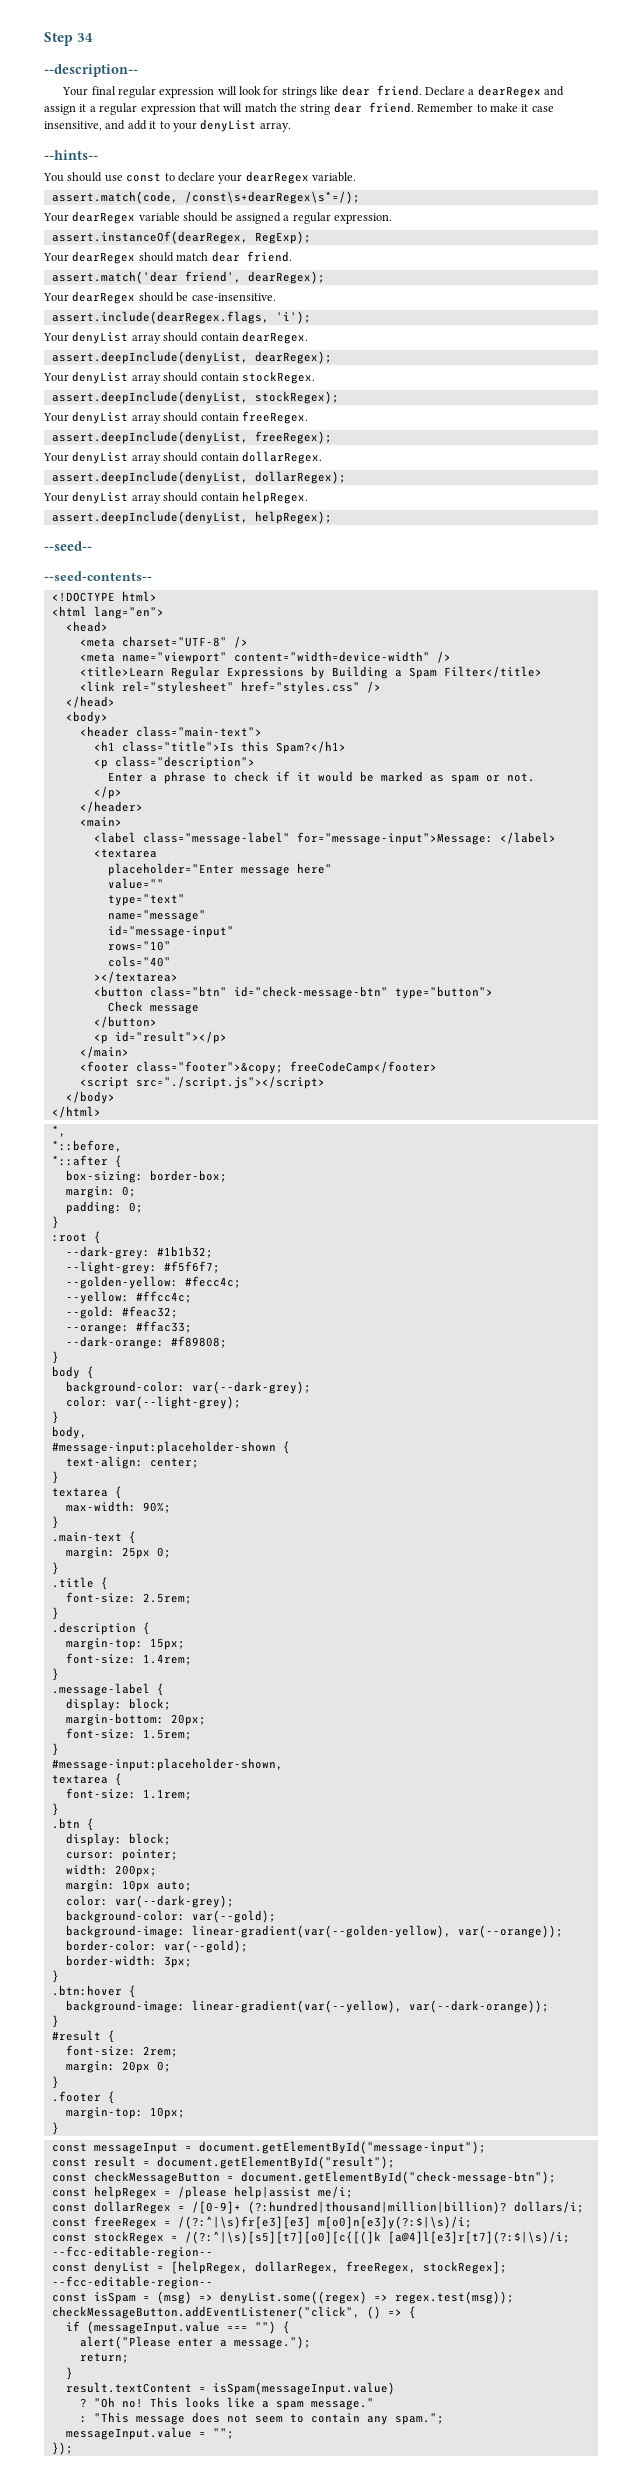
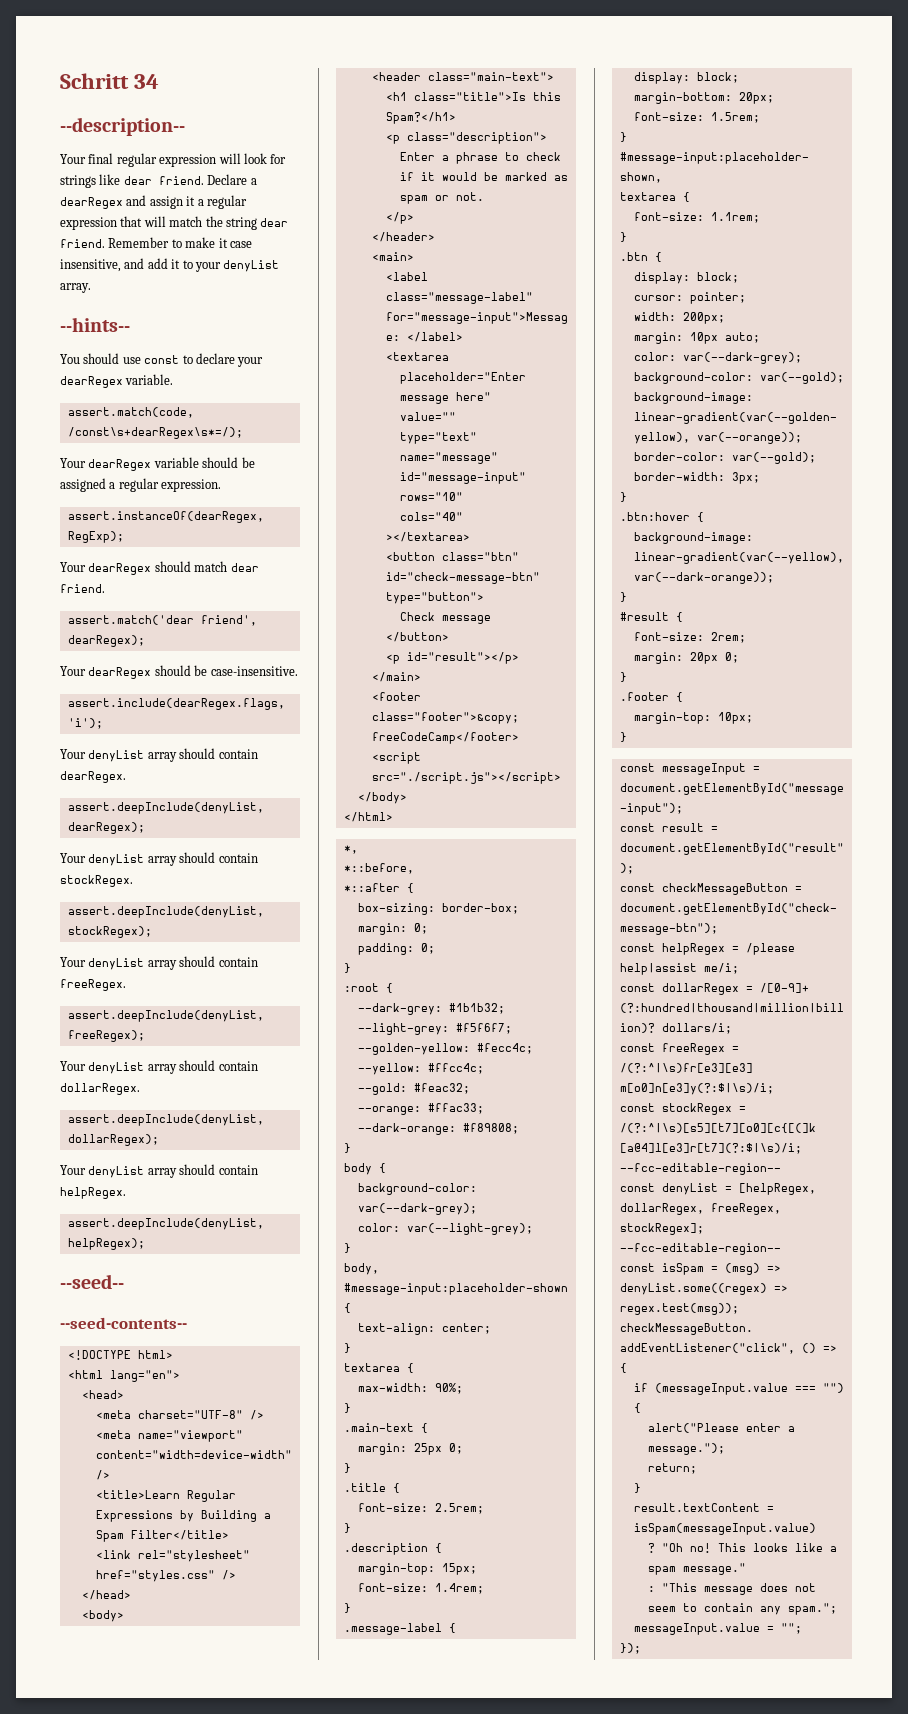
- Step 34
+ Schritt 34

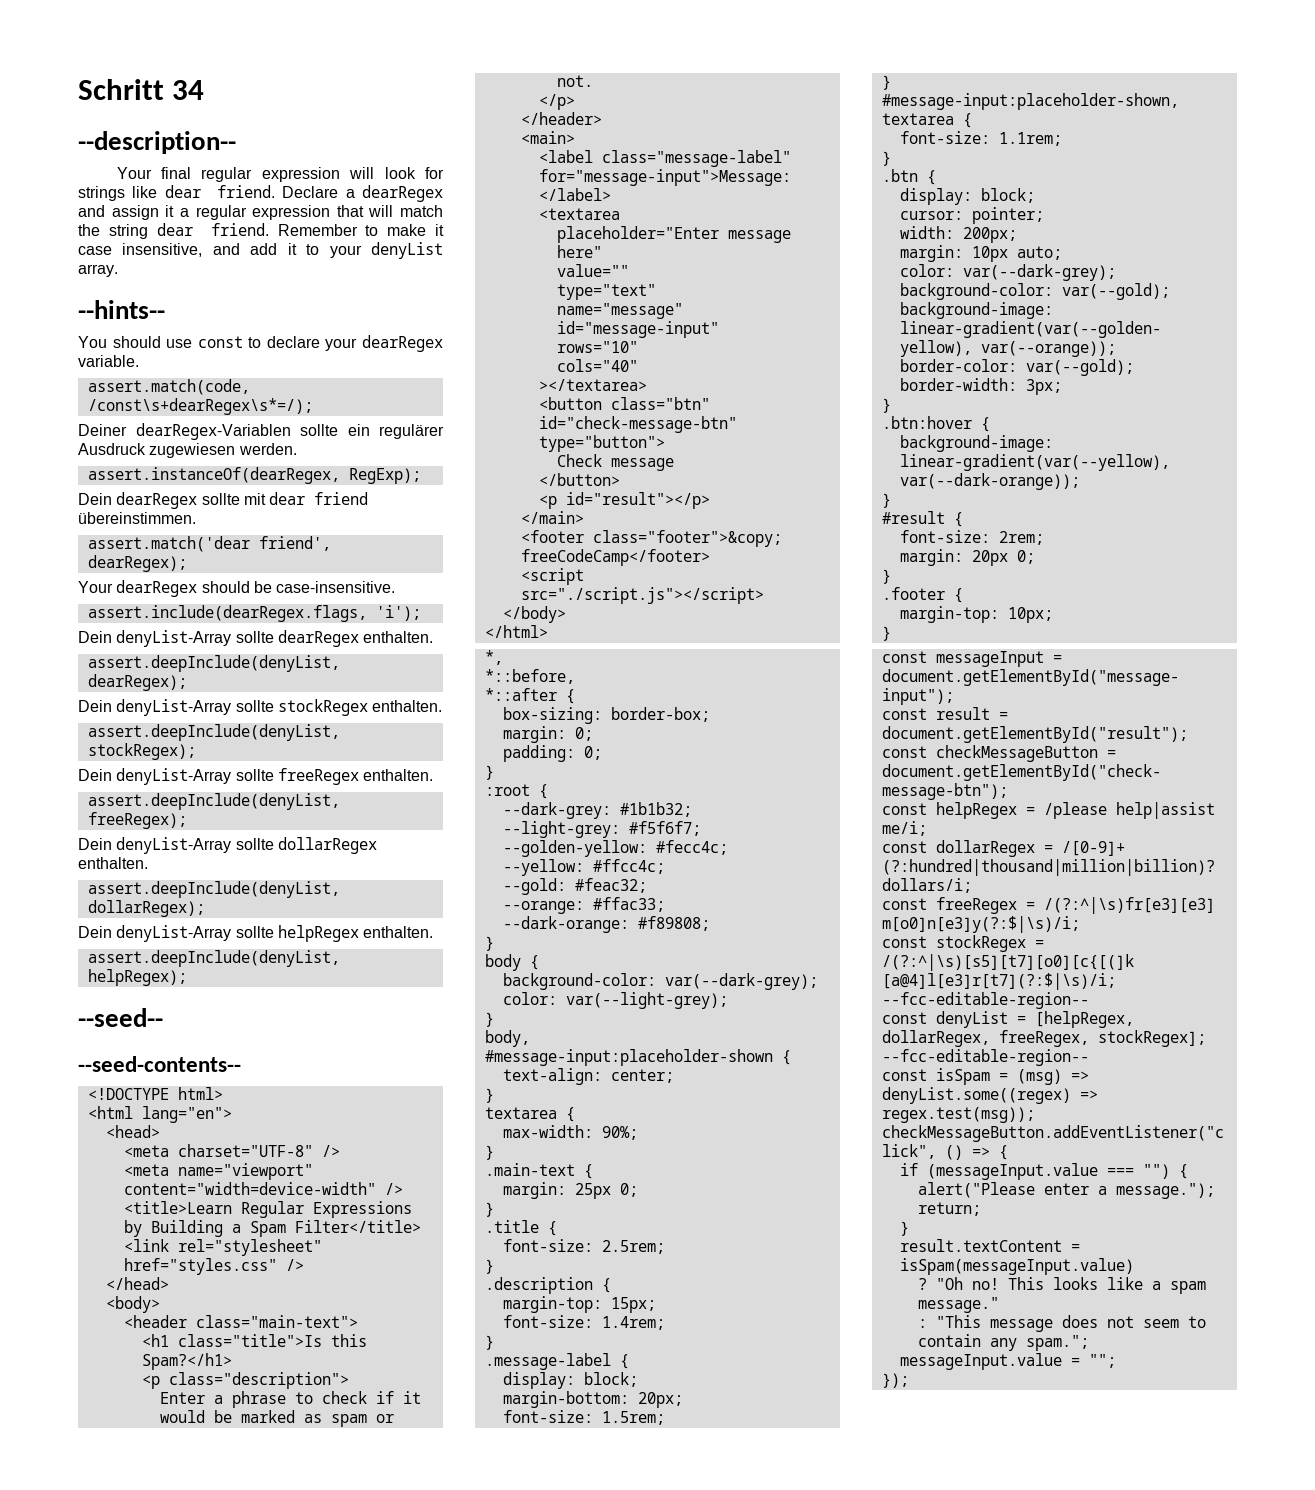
- Your dearRegex variable should be assigned a regular expression.
+ Deiner dearRegex-Variablen sollte ein regulärer Ausdruck zugewiesen werden.
  assert.instanceOf(dearRegex, RegExp);
- Your dearRegex should match dear friend.
+ Dein dearRegex sollte mit dear friend übereinstimmen.
- Your denyList array should contain dearRegex.
+ Dein denyList-Array sollte dearRegex enthalten.
  assert.deepInclude(denyList, dearRegex);
- Your denyList array should contain stockRegex.
+ Dein denyList-Array sollte stockRegex enthalten.
  assert.deepInclude(denyList, stockRegex);
- Your denyList array should contain freeRegex.
+ Dein denyList-Array sollte freeRegex enthalten.
  assert.deepInclude(denyList, freeRegex);
- Your denyList array should contain dollarRegex.
+ Dein denyList-Array sollte dollarRegex enthalten.
  assert.deepInclude(denyList, dollarRegex);
- Your denyList array should contain helpRegex.
+ Dein denyList-Array sollte helpRegex enthalten.

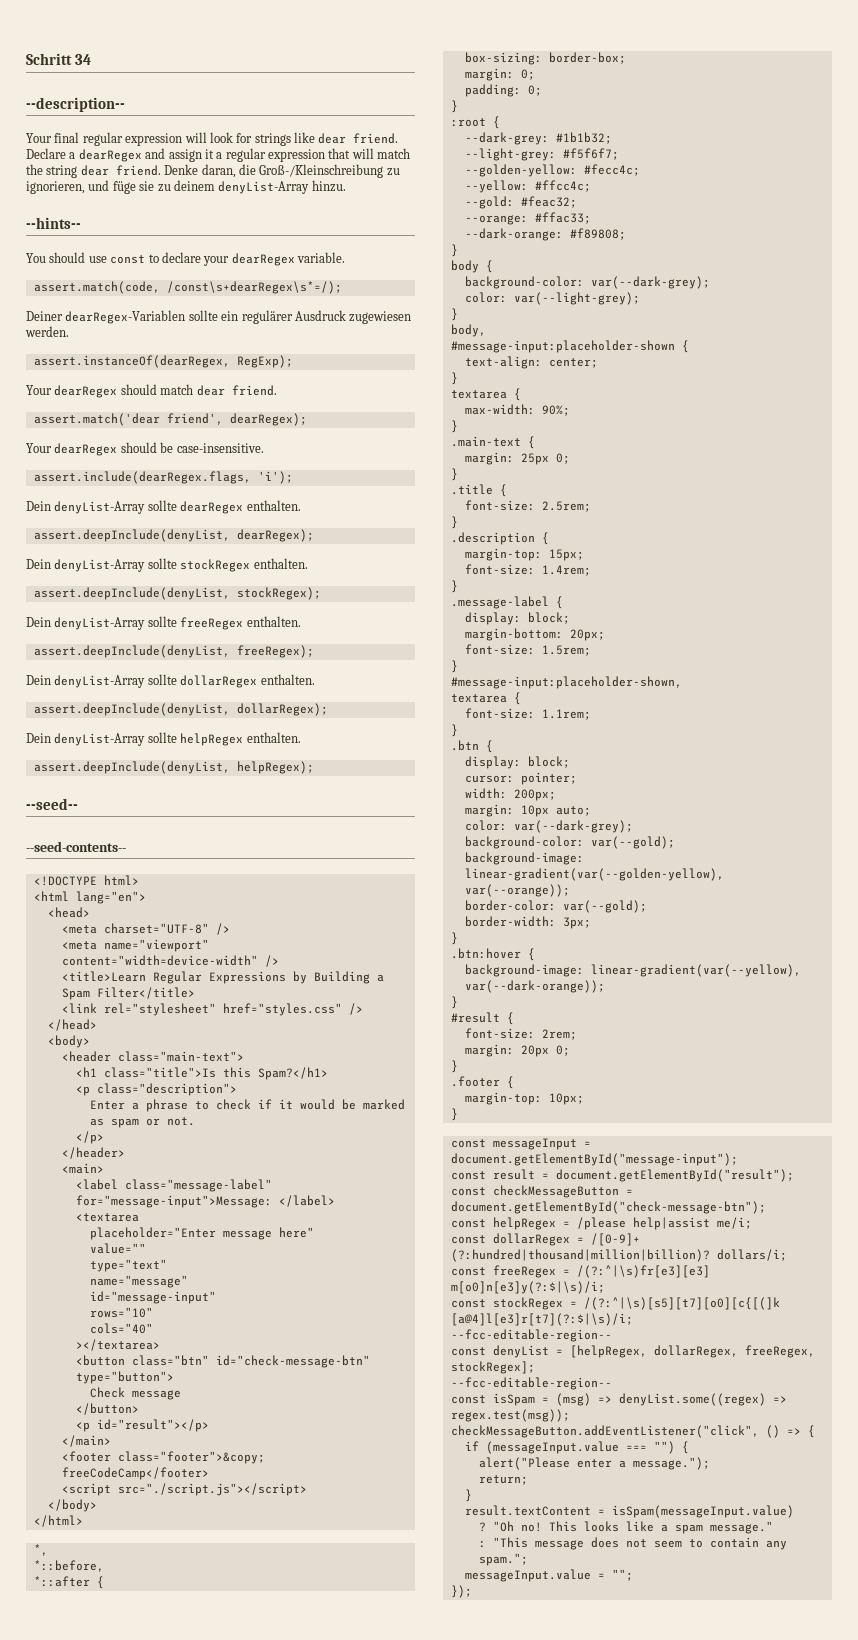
- Remember to make it case insensitive, and add it to your denyList array.
+ Denke daran, die Groß-/Kleinschreibung zu ignorieren, und füge sie zu deinem denyList-Array hinzu.
- Dein dearRegex sollte mit dear friend übereinstimmen.
+ Your dearRegex should match dear friend.

